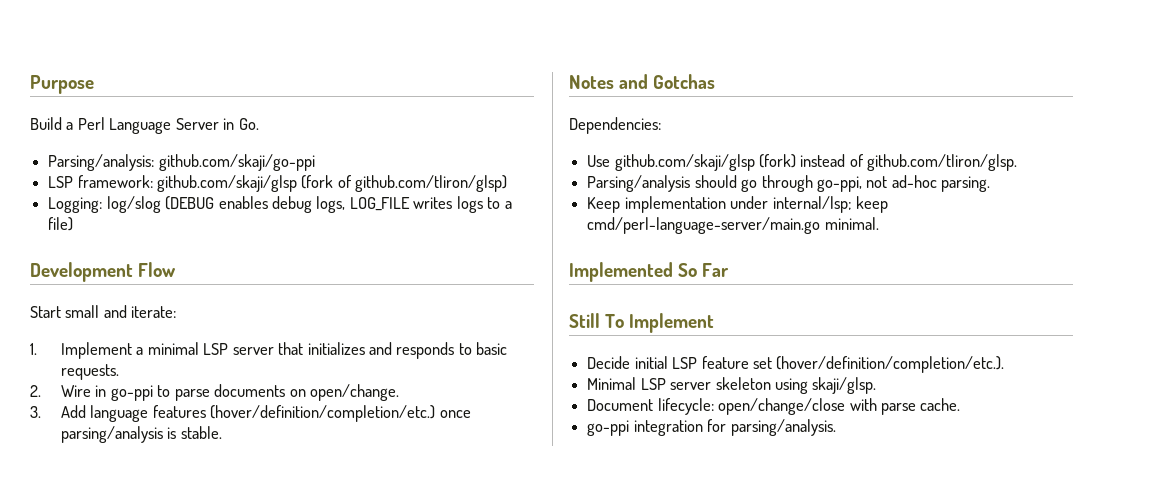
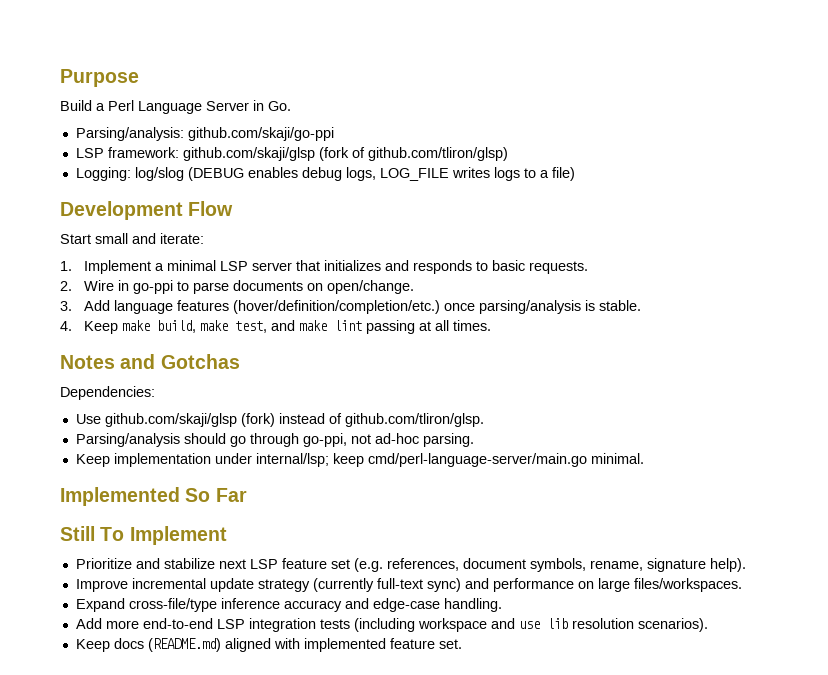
+ 4. Keep make build, make test, and make lint passing at all times.
- Decide initial LSP feature set (hover/definition/completion/etc.).
- Minimal LSP server skeleton using skaji/glsp.
- Document lifecycle: open/change/close with parse cache.
- go-ppi integration for parsing/analysis.
+ Prioritize and stabilize next LSP feature set (e.g. references, document symbols, rename, signature help).
+ Improve incremental update strategy (currently full-text sync) and performance on large files/workspaces.
+ Expand cross-file/type inference accuracy and edge-case handling.
+ Add more end-to-end LSP integration tests (including workspace and use lib resolution scenarios).
+ Keep docs (README.md) aligned with implemented feature set.

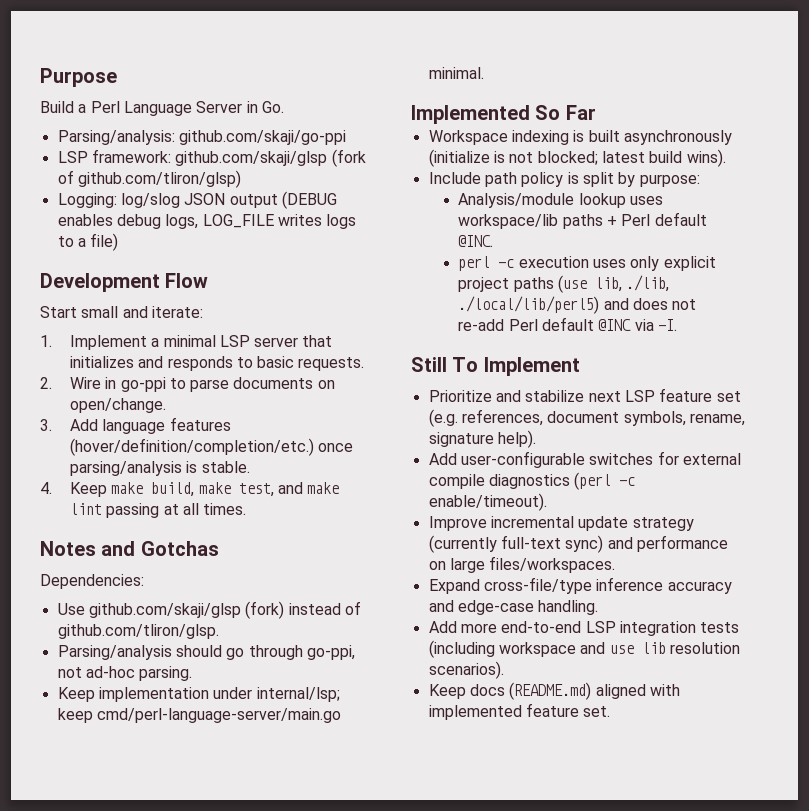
- Logging: log/slog (DEBUG enables debug logs, LOG_FILE writes logs to a file)
+ Logging: log/slog JSON output (DEBUG enables debug logs, LOG_FILE writes logs to a file)
+ Workspace indexing is built asynchronously (initialize is not blocked; latest build wins).
+ Include path policy is split by purpose:
+ Analysis/module lookup uses workspace/lib paths + Perl default @INC.
+ perl -c execution uses only explicit project paths (use lib, ./lib, ./local/lib/perl5) and does not re-add Perl default @INC via -I.
+ Add user-configurable switches for external compile diagnostics (perl -c enable/timeout).

